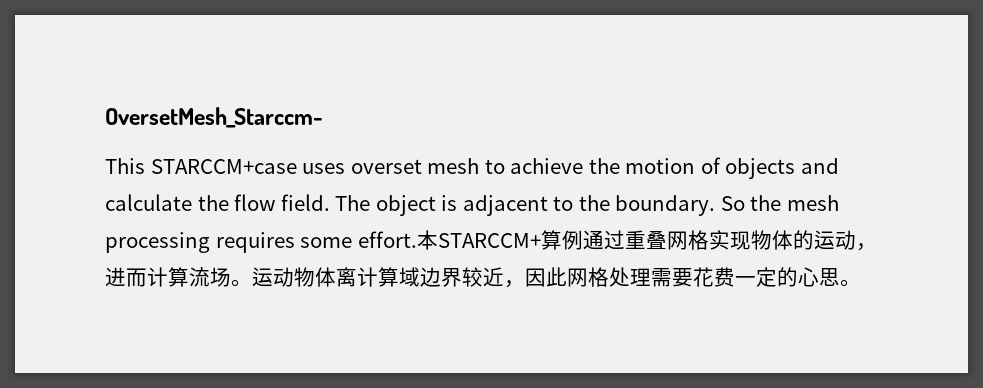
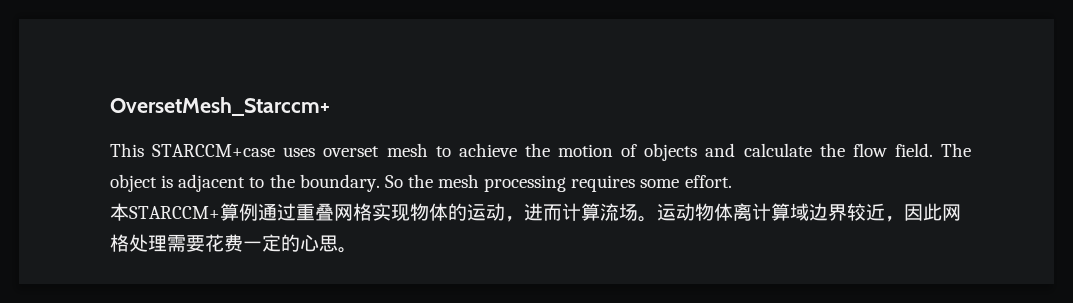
- OversetMesh_Starccm-
+ OversetMesh_Starccm+
- So the mesh processing requires some effort.本STARCCM+算例通过重叠网格实现物体的运动，进而计算流场。
+ So the mesh processing requires some effort.
+ 本STARCCM+算例通过重叠网格实现物体的运动，进而计算流场。

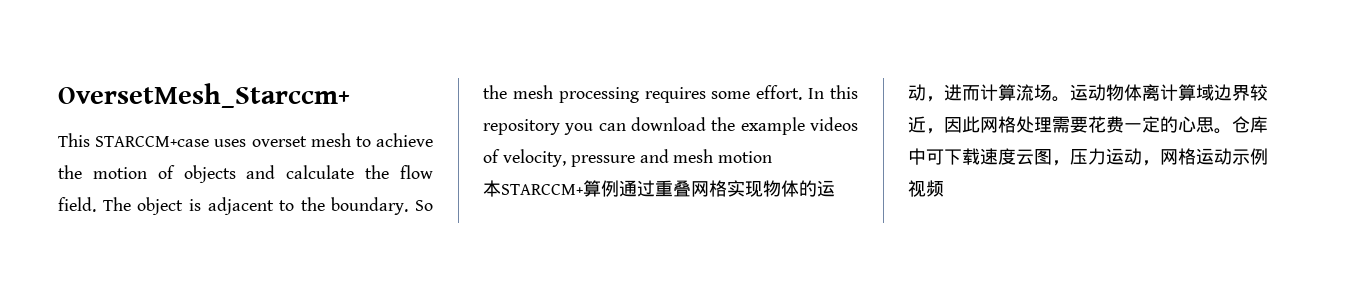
+ In this repository you can download the example videos of velocity, pressure and mesh motion
+ 仓库中可下载速度云图，压力运动，网格运动示例视频

